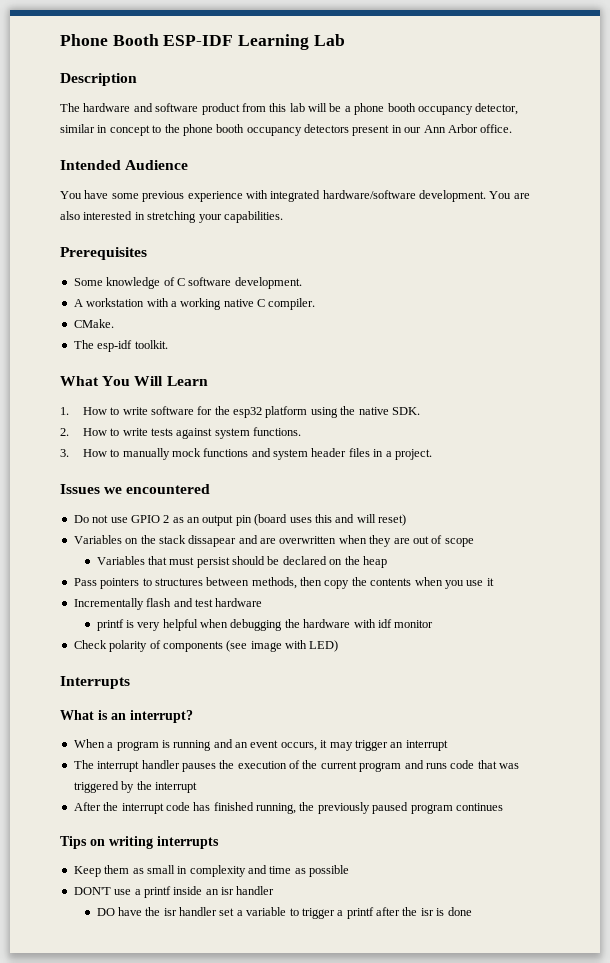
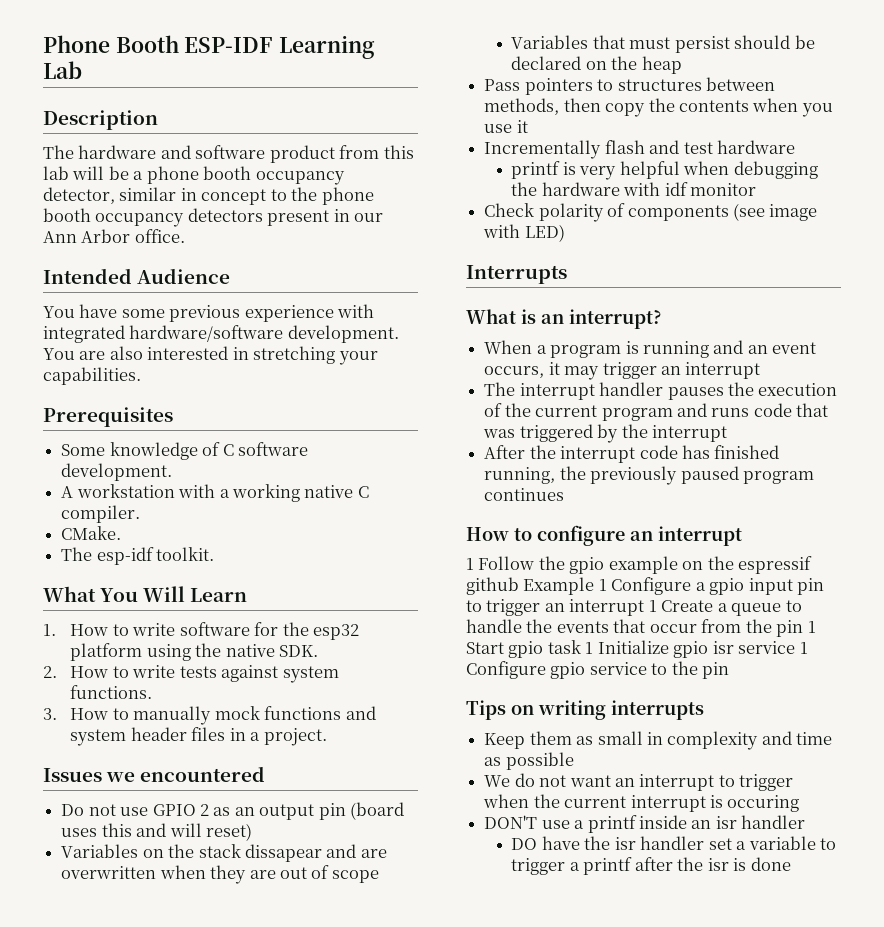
+ How to configure an interrupt
+ 1 Follow the gpio example on the espressif github Example 1 Configure a gpio input pin to trigger an interrupt 1 Create a queue to handle the events that occur from the pin 1 Start gpio task 1 Initialize gpio isr service 1 Configure gpio service to the pin
+ We do not want an interrupt to trigger when the current interrupt is occuring

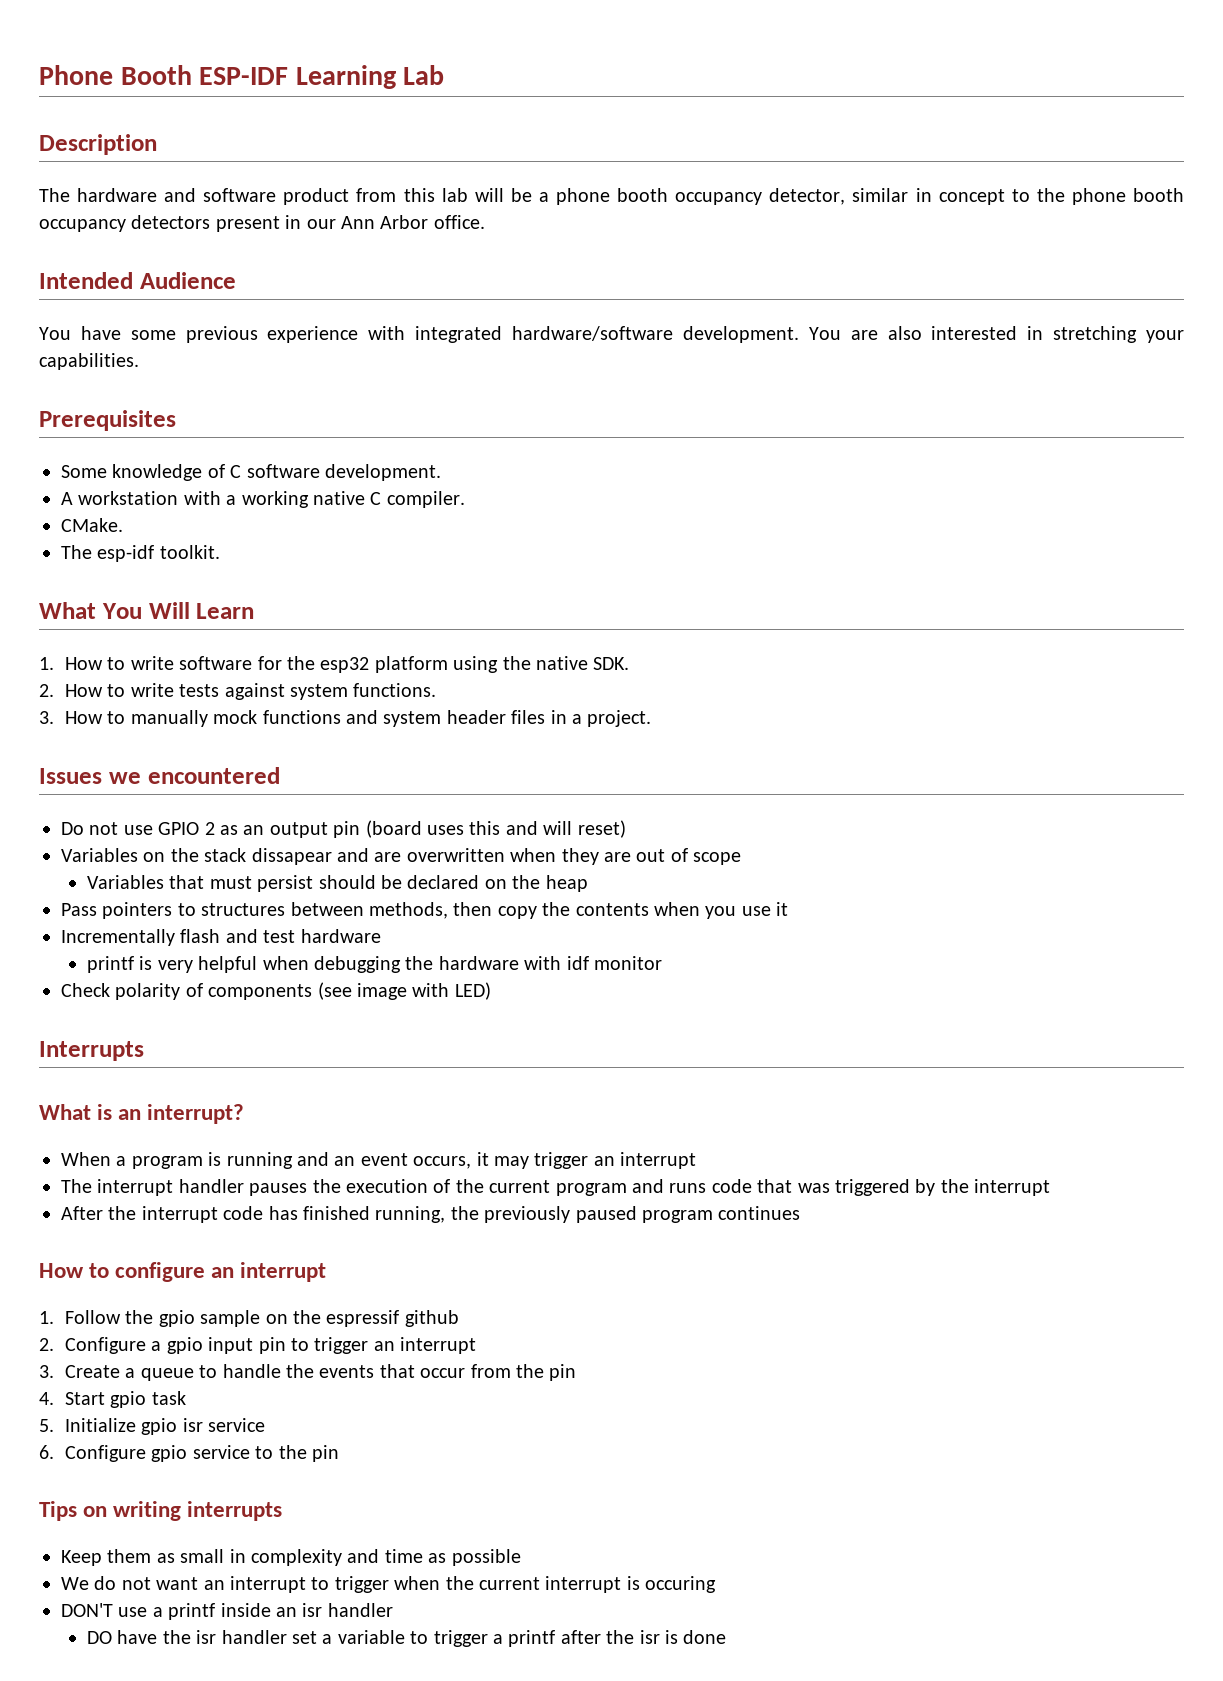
- 1 Follow the gpio example on the espressif github Example 1 Configure a gpio input pin to trigger an interrupt 1 Create a queue to handle the events that occur from the pin 1 Start gpio task 1 Initialize gpio isr service 1 Configure gpio service to the pin
+ 1. Follow the gpio sample on the espressif github
+ 2. Configure a gpio input pin to trigger an interrupt
+ 3. Create a queue to handle the events that occur from the pin
+ 4. Start gpio task
+ 5. Initialize gpio isr service
+ 6. Configure gpio service to the pin

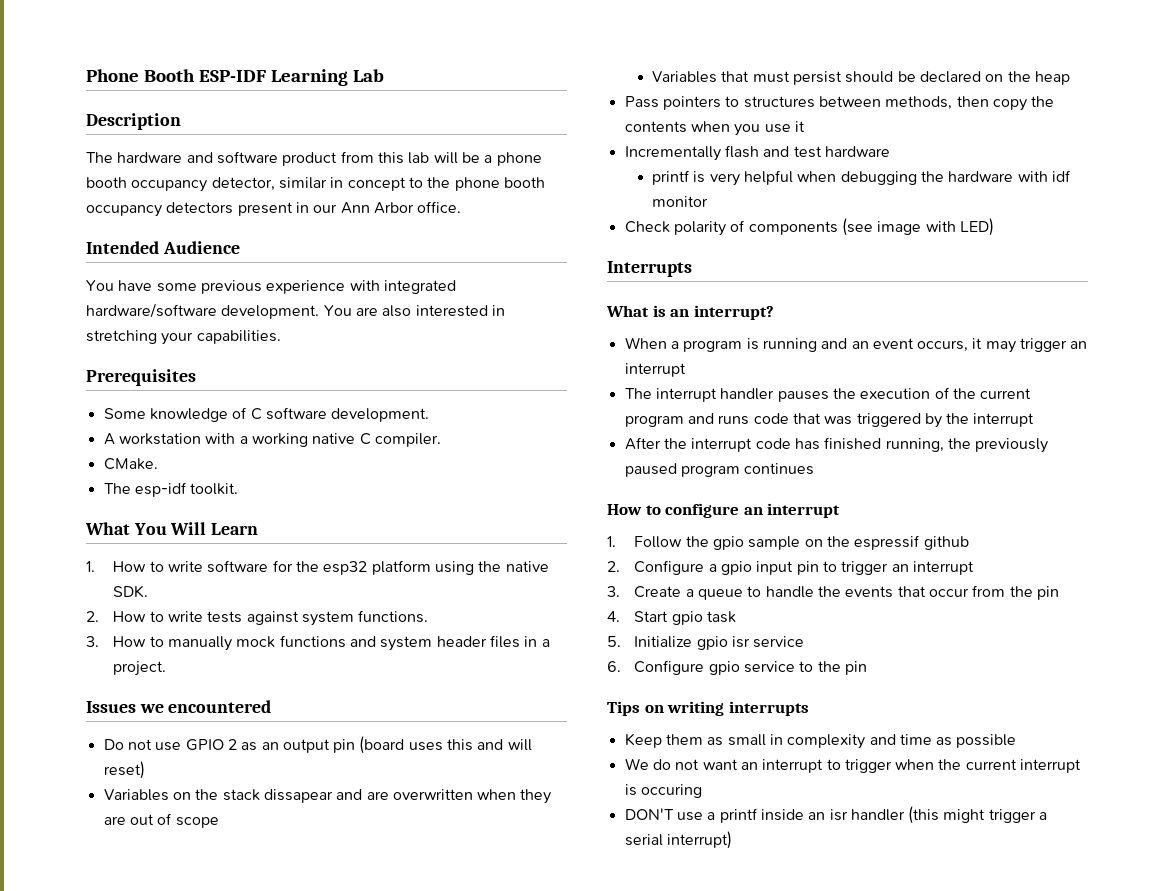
- DON'T use a printf inside an isr handler
- DO have the isr handler set a variable to trigger a printf after the isr is done
+ DON'T use a printf inside an isr handler (this might trigger a serial interrupt)

